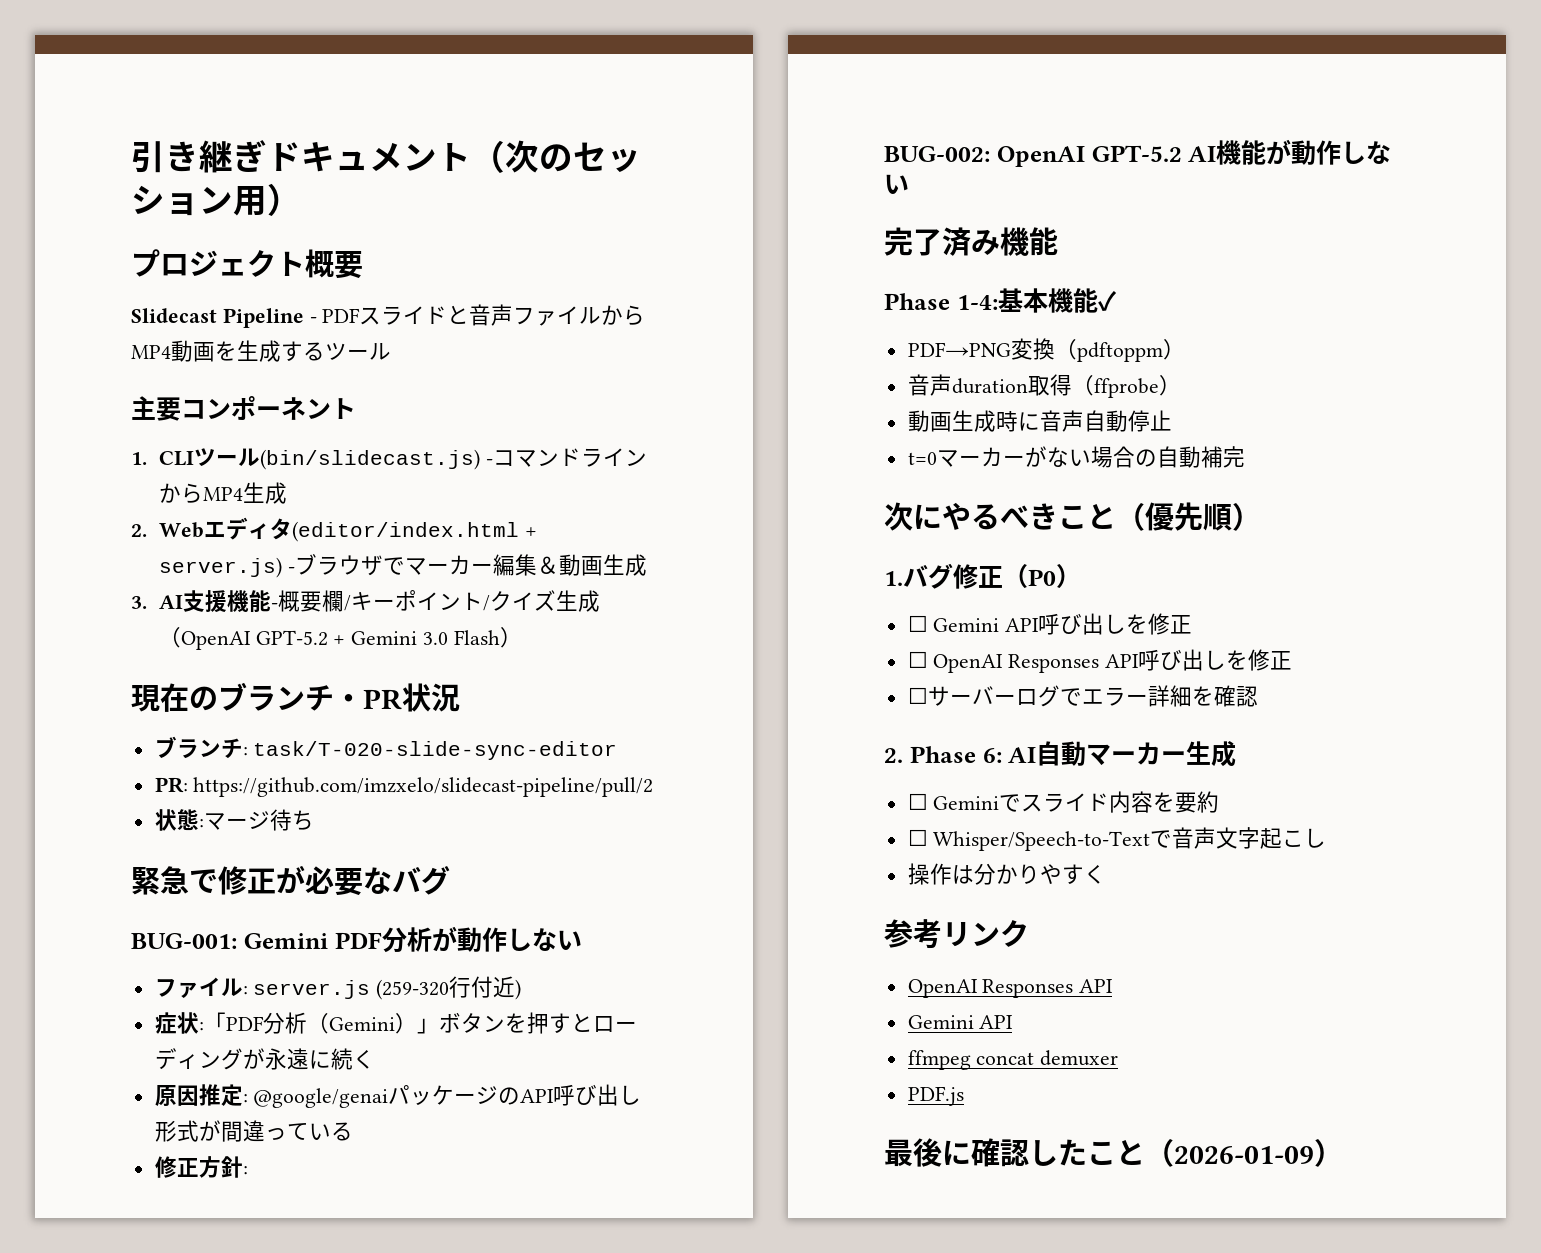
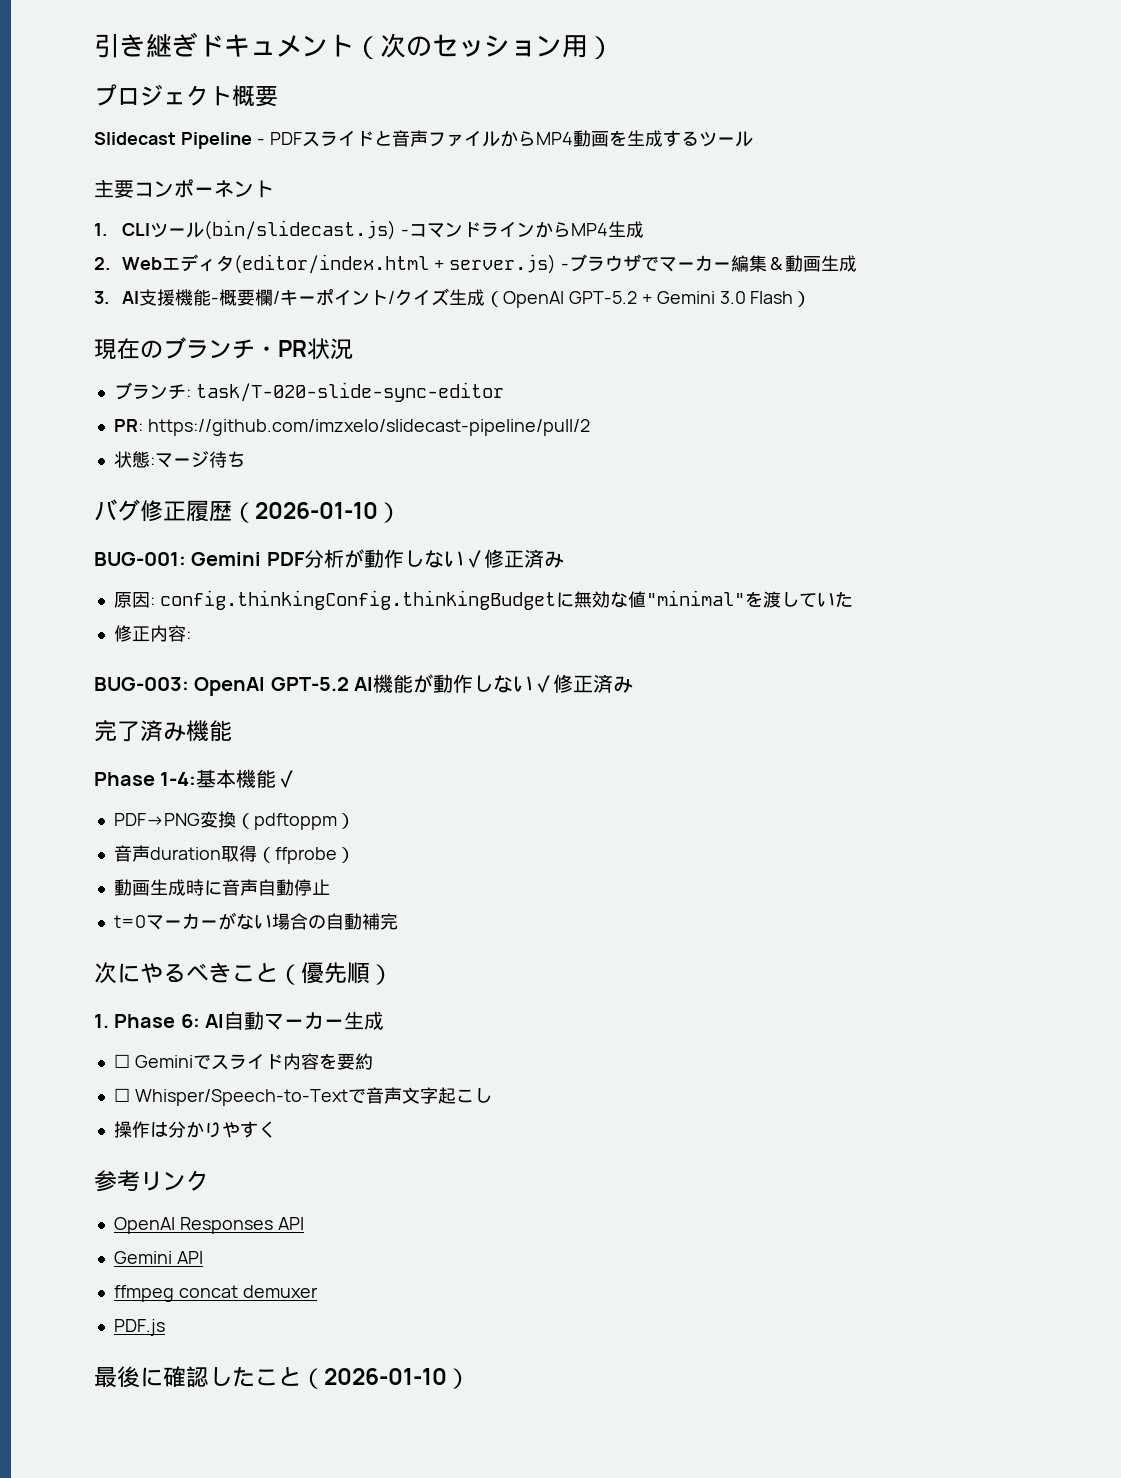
- 緊急で修正が必要なバグ
+ バグ修正履歴（2026-01-10）
- BUG-001: Gemini PDF分析が動作しない
- ファイル: server.js (259-320行付近)
- 症状:「PDF分析（Gemini）」ボタンを押すとローディングが永遠に続く
- 原因推定: @google/genaiパッケージのAPI呼び出し形式が間違っている
- 修正方針:
+ BUG-001: Gemini PDF分析が動作しない✓修正済み
+ 原因: config.thinkingConfig.thinkingBudgetに無効な値"minimal"を渡していた
+ 修正内容:
- BUG-002: OpenAI GPT-5.2 AI機能が動作しない
+ BUG-003: OpenAI GPT-5.2 AI機能が動作しない✓修正済み
- 1.バグ修正（P0）
- ☐ Gemini API呼び出しを修正
- ☐ OpenAI Responses API呼び出しを修正
- ☐サーバーログでエラー詳細を確認
- 2. Phase 6: AI自動マーカー生成
+ 1. Phase 6: AI自動マーカー生成
- 最後に確認したこと（2026-01-09）
+ 最後に確認したこと（2026-01-10）

